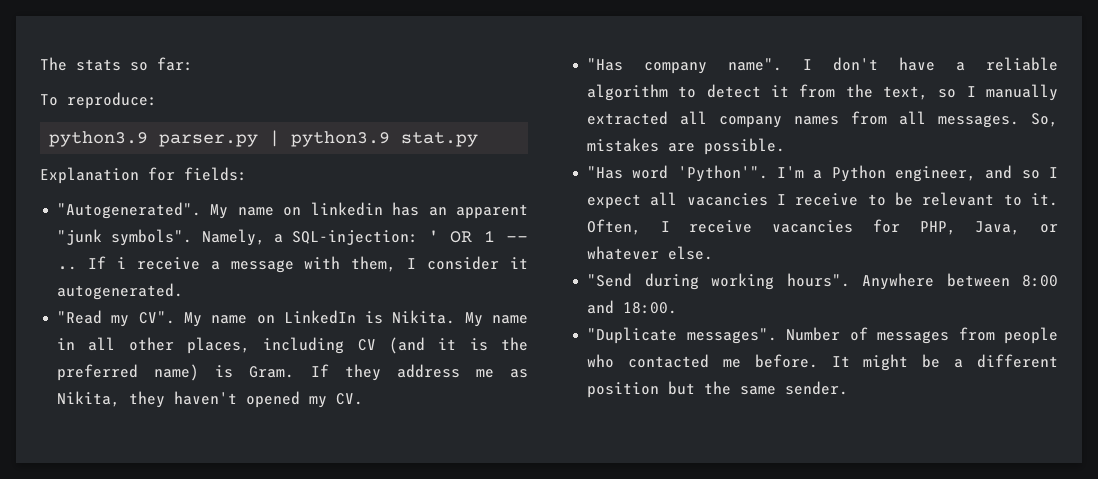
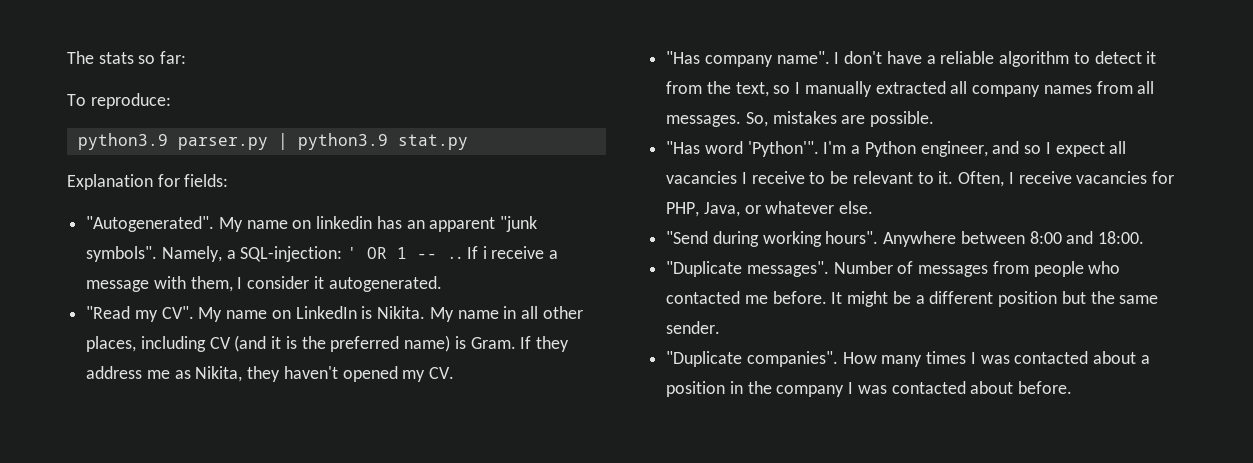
+ "Duplicate companies". How many times I was contacted about a position in the company I was contacted about before.

